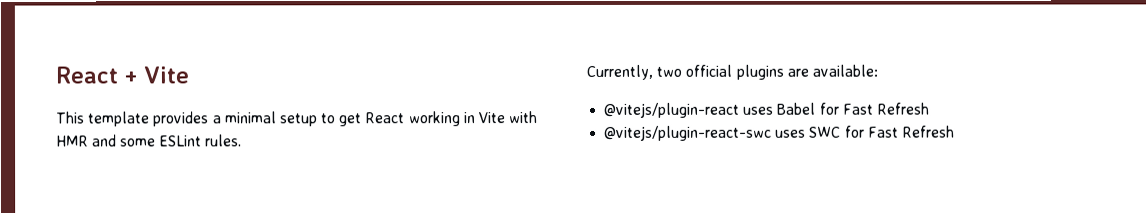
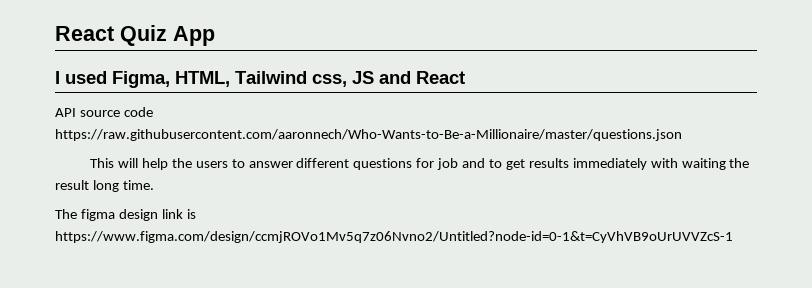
- React + Vite
- This template provides a minimal setup to get React working in Vite with HMR and some ESLint rules.
- Currently, two official plugins are available:
- @vitejs/plugin-react uses Babel for Fast Refresh
- @vitejs/plugin-react-swc uses SWC for Fast Refresh
+ React Quiz App
+ I used Figma, HTML, Tailwind css, JS and React
+ API source code https://raw.githubusercontent.com/aaronnech/Who-Wants-to-Be-a-Millionaire/master/questions.json
+ This will help the users to answer different questions for job and to get results immediately with waiting the result long time.
+ The figma design link is https://www.figma.com/design/ccmjROVo1Mv5q7z06Nvno2/Untitled?node-id=0-1&t=CyVhVB9oUrUVVZcS-1

